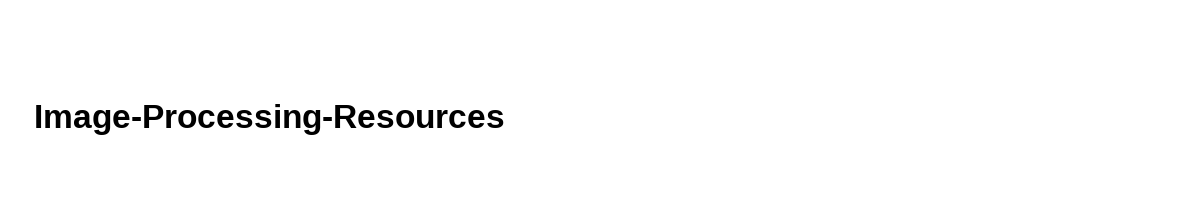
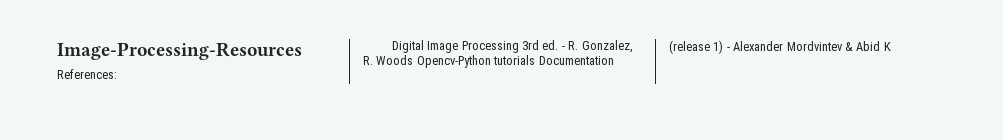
+ References:
+ Digital Image Processing 3rd ed. - R. Gonzalez, R. Woods Opencv-Python tutorials Documentation (release 1) - Alexander Mordvintev & Abid K

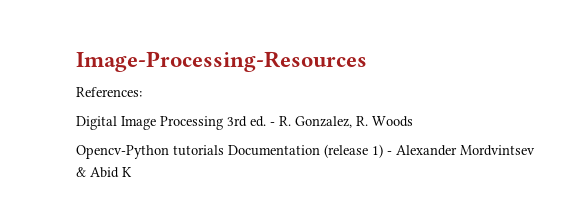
- Digital Image Processing 3rd ed. - R. Gonzalez, R. Woods Opencv-Python tutorials Documentation (release 1) - Alexander Mordvintev & Abid K
+ Digital Image Processing 3rd ed. - R. Gonzalez, R. Woods
+ Opencv-Python tutorials Documentation (release 1) - Alexander Mordvintsev & Abid K

